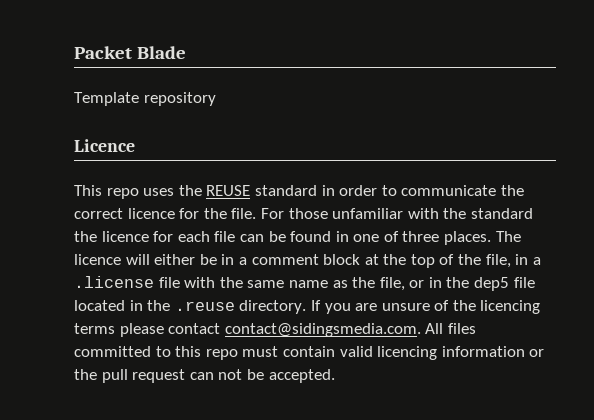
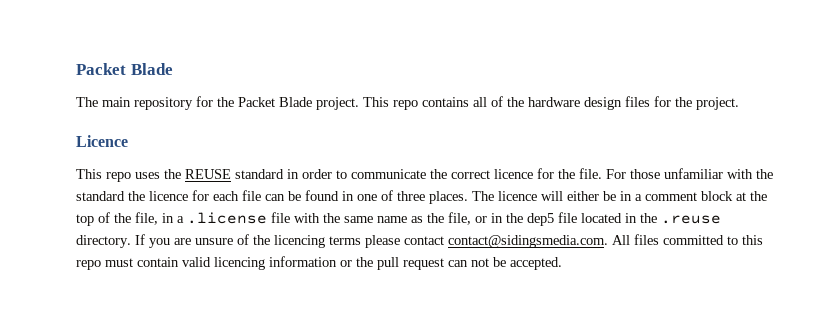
- Template repository
+ The main repository for the Packet Blade project. This repo contains all of the hardware design files for the project.

